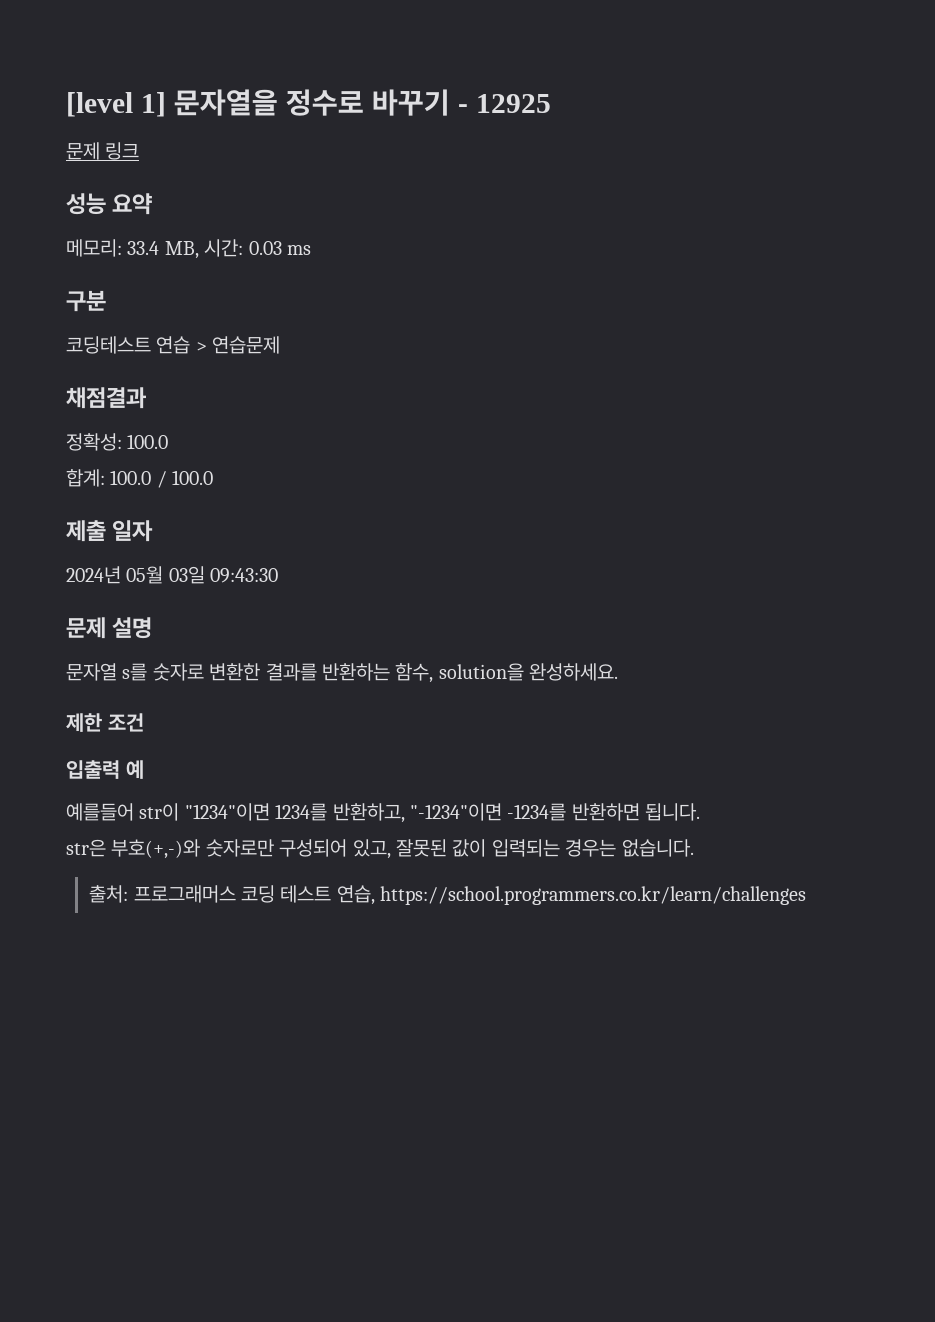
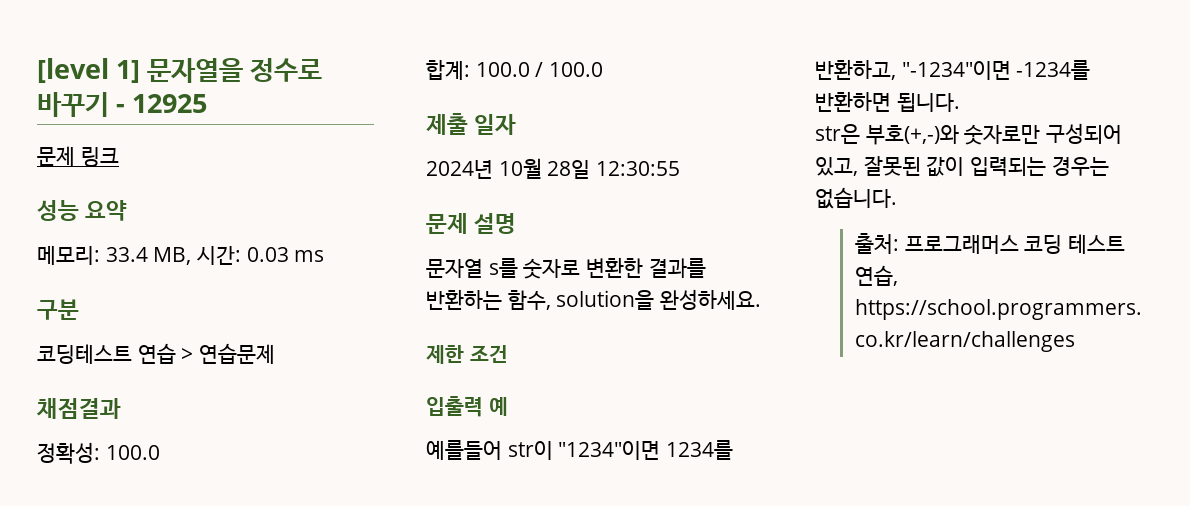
- 2024년 05월 03일 09:43:30
+ 2024년 10월 28일 12:30:55

